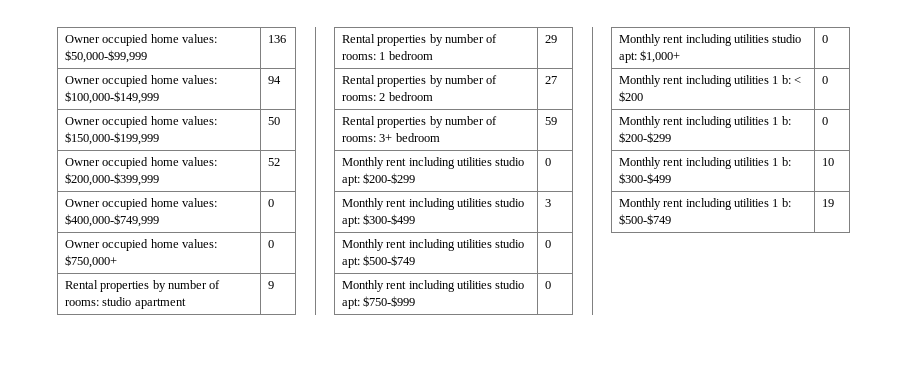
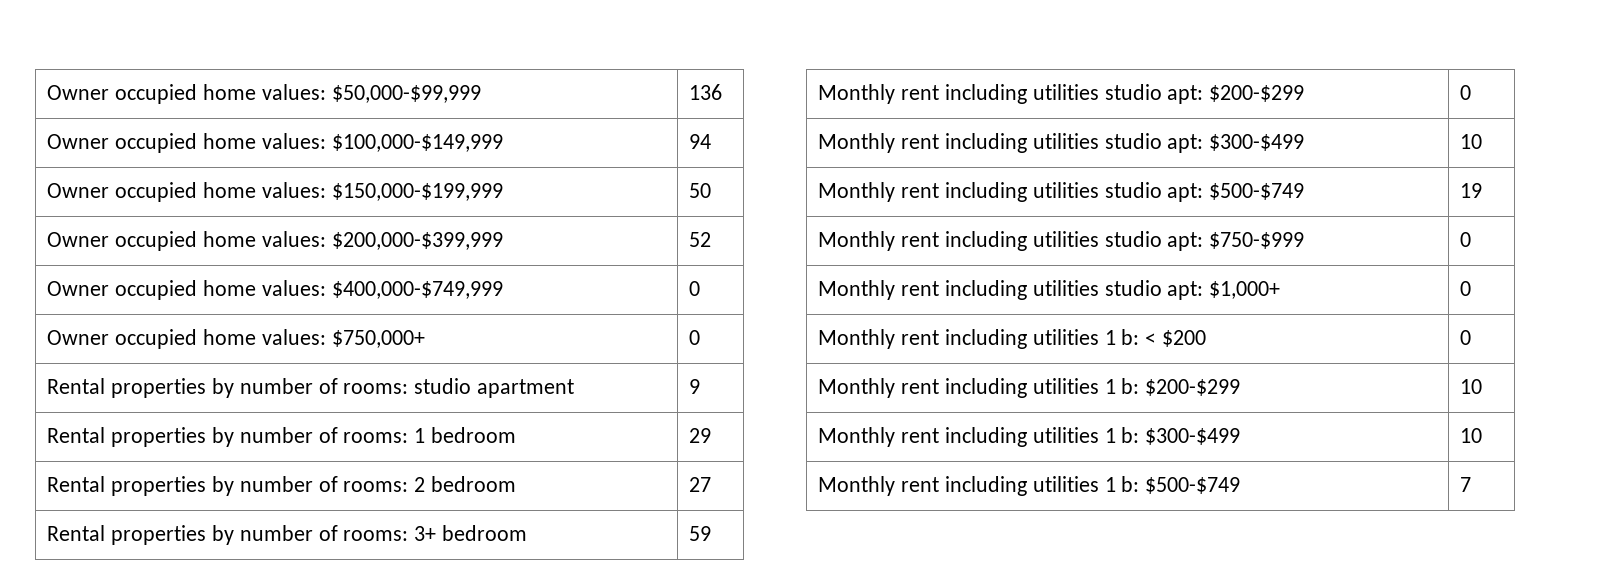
- Monthly rent including utilities studio apt: $300-$499 | 3
+ Monthly rent including utilities studio apt: $300-$499 | 10
- Monthly rent including utilities studio apt: $500-$749 | 0
+ Monthly rent including utilities studio apt: $500-$749 | 19
- Monthly rent including utilities 1 b: $200-$299 | 0
+ Monthly rent including utilities 1 b: $200-$299 | 10
- Monthly rent including utilities 1 b: $500-$749 | 19
+ Monthly rent including utilities 1 b: $500-$749 | 7

